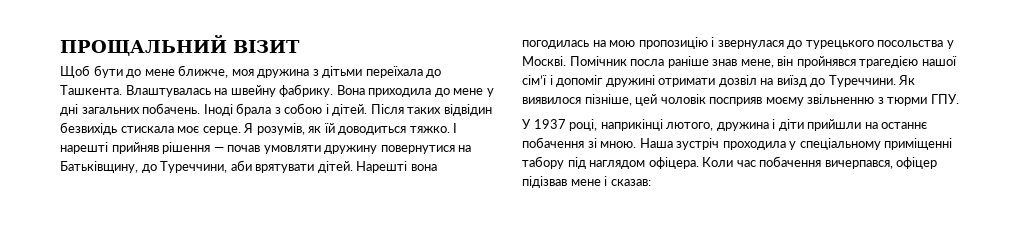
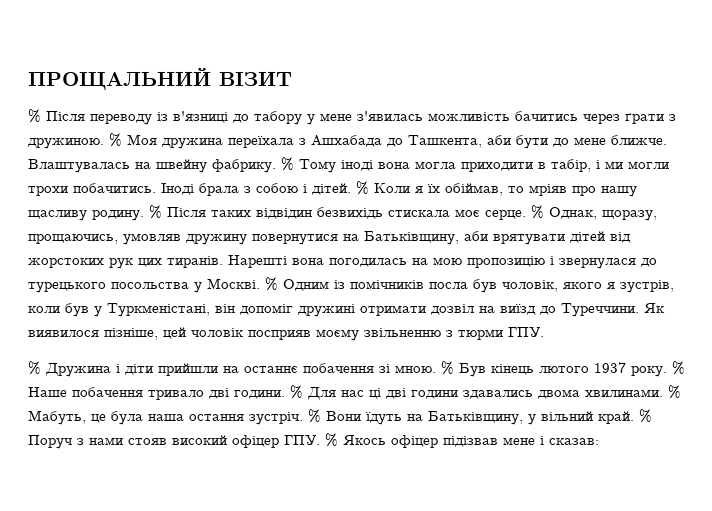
- Щоб бути до мене ближче, моя дружина з дітьми переїхала до Ташкента. Влаштувалась на швейну фабрику. Вона приходила до мене у дні загальних побачень.
+ % Після переводу із в'язниці до табору у мене з'явилась можливість бачитись через ґрати з дружиною. % Моя дружина переїхала з Ашхабада до Ташкента, аби бути до мене ближче. Влаштувалась на швейну фабрику. % Тому іноді вона могла приходити в табір, і ми могли трохи побачитись.
- Після таких відвідин безвихідь стискала моє серце.
+ % Коли я їх обіймав, то мріяв про нашу щасливу родину. % Після таких відвідин безвихідь стискала моє серце.
- Я розумів, як їй доводиться тяжко. І нарешті прийняв рішення — почав умовляти дружину повернутися на Батьківщину, до Туреччини, аби врятувати дітей.
+ % Однак, щоразу, прощаючись, умовляв дружину повернутися на Батьківщину, аби врятувати дітей від жорстоких рук цих тиранів.
- Помічник посла раніше знав мене, він пройнявся трагедією нашої сім’ї і допоміг дружині отримати дозвіл на виїзд до Туреччини.
+ % Одним із помічників посла був чоловік, якого я зустрів, коли був у Туркменістані, він допоміг дружині отримати дозвіл на виїзд до Туреччини.
- У 1937 році, наприкінці лютого, дружина і діти прийшли на останнє побачення зі мною.
+ % Дружина і діти прийшли на останнє побачення зі мною.
- Наша зустріч проходила у спеціальному приміщенні табору під наглядом офіцера. Коли час побачення вичерпався, офіцер підізвав мене і сказав:
+ % Був кінець лютого 1937 року. % Наше побачення тривало дві години. % Для нас ці дві години здавались двома хвилинами. % Мабуть, це була наша остання зустріч. % Вони їдуть на Батьківщину, у вільний край. % Поруч з нами стояв високий офіцер ГПУ. % Якось офіцер підізвав мене і сказав:

